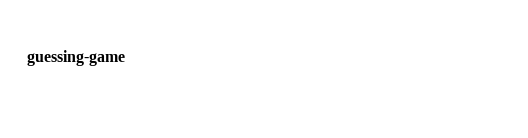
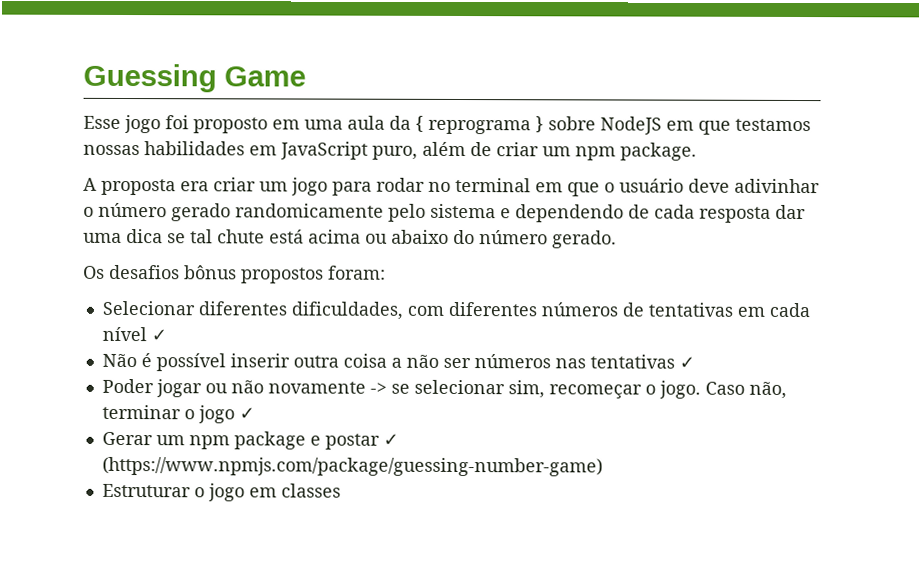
- guessing-game
+ Guessing Game
+ Esse jogo foi proposto em uma aula da { reprograma } sobre NodeJS em que testamos nossas habilidades em JavaScript puro, além de criar um npm package.
+ A proposta era criar um jogo para rodar no terminal em que o usuário deve adivinhar o número gerado randomicamente pelo sistema e dependendo de cada resposta dar uma dica se tal chute está acima ou abaixo do número gerado.
+ Os desafios bônus propostos foram:
+ Selecionar diferentes dificuldades, com diferentes números de tentativas em cada nível ✓
+ Não é possível inserir outra coisa a não ser números nas tentativas ✓
+ Poder jogar ou não novamente -> se selecionar sim, recomeçar o jogo. Caso não, terminar o jogo ✓
+ Gerar um npm package e postar ✓ (https://www.npmjs.com/package/guessing-number-game)
+ Estruturar o jogo em classes

